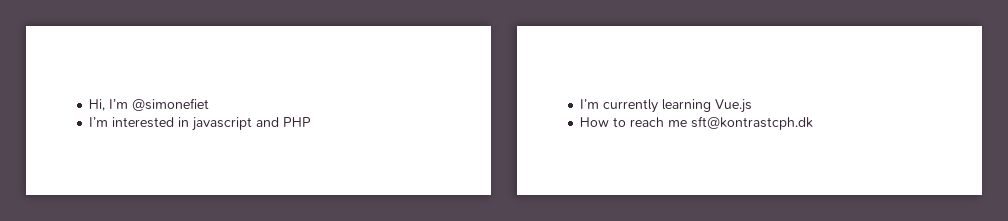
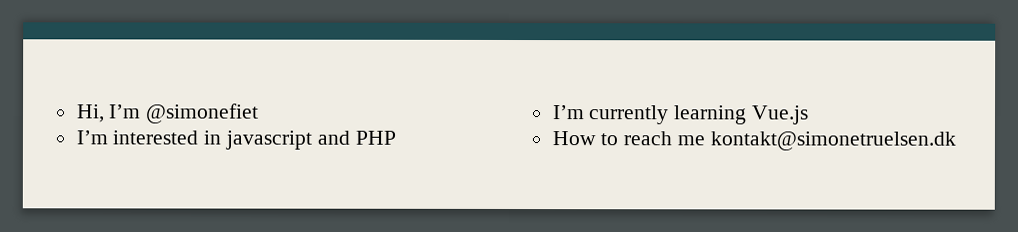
- How to reach me sft@kontrastcph.dk
+ How to reach me kontakt@simonetruelsen.dk

